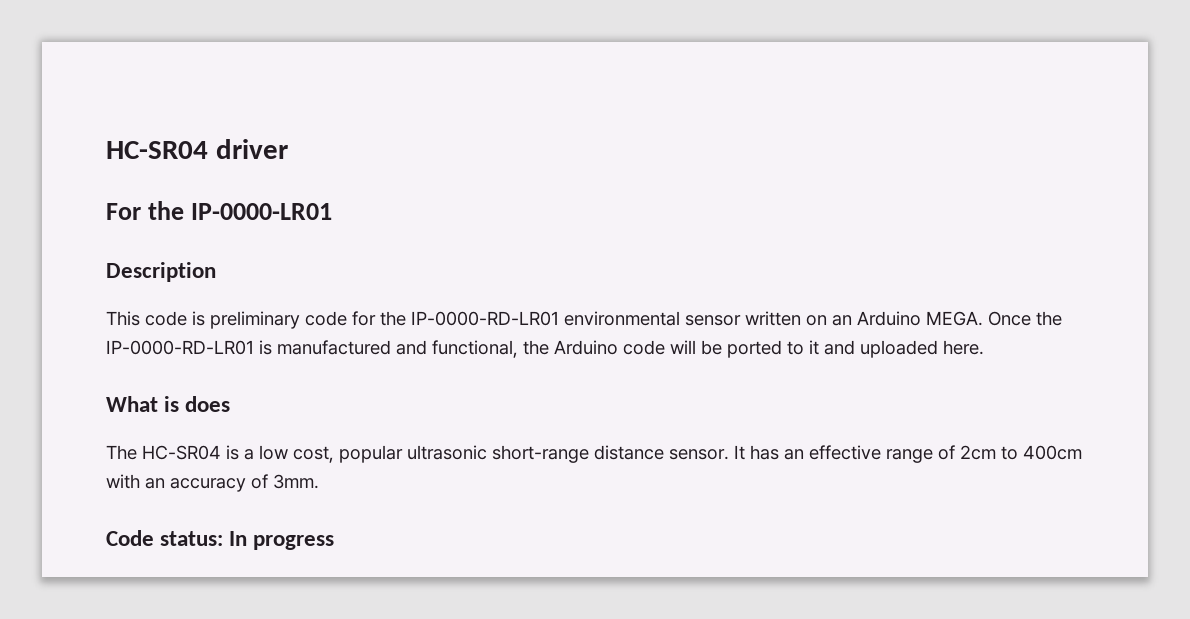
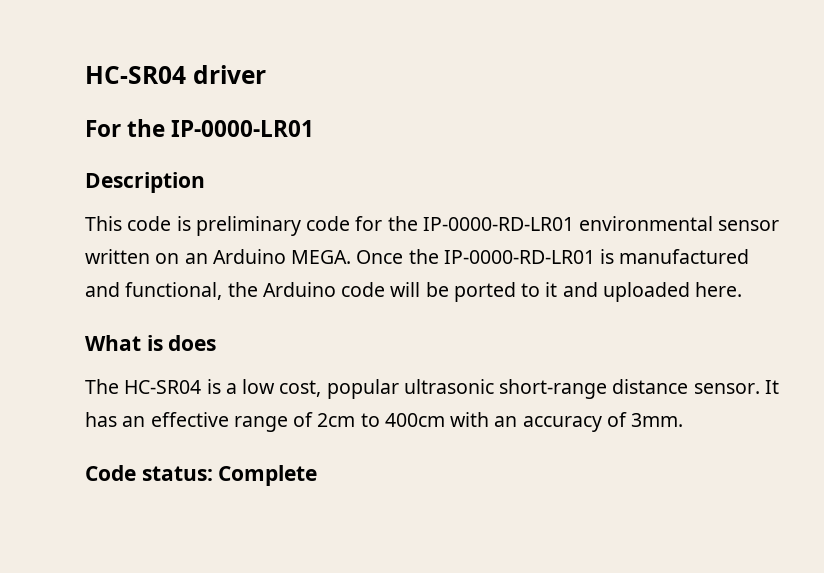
- Code status: In progress
+ Code status: Complete

